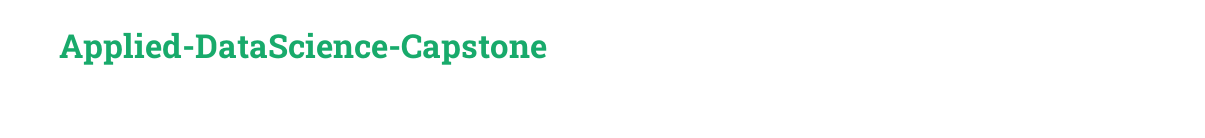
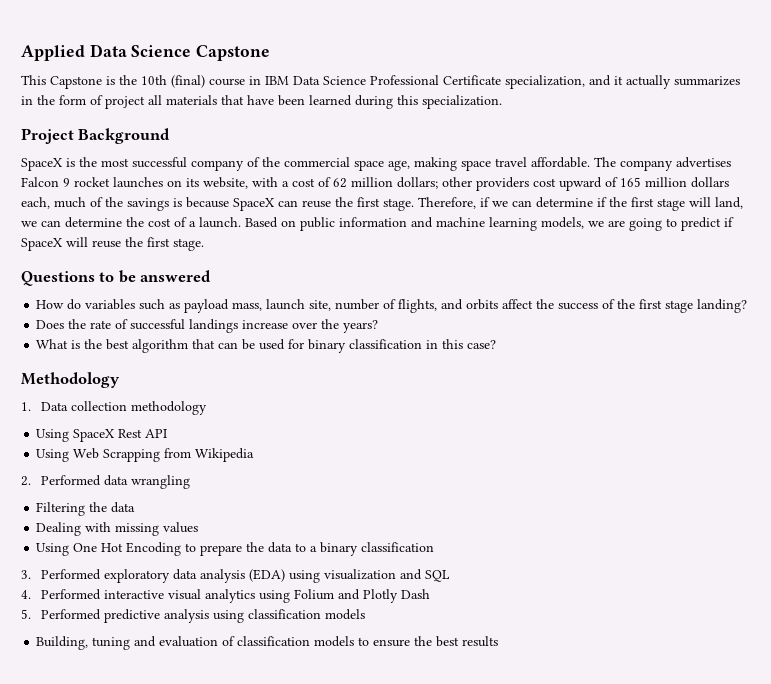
- Applied-DataScience-Capstone
+ Applied Data Science Capstone
+ This Capstone is the 10th (final) course in IBM Data Science Professional Certificate specialization, and it actually summarizes in the form of project all materials that have been learned during this specialization.
+ Project Background
+ SpaceX is the most successful company of the commercial space age, making space travel affordable. The company advertises Falcon 9 rocket launches on its website, with a cost of 62 million dollars; other providers cost upward of 165 million dollars each, much of the savings is because SpaceX can reuse the first stage. Therefore, if we can determine if the first stage will land, we can determine the cost of a launch. Based on public information and machine learning models, we are going to predict if SpaceX will reuse the first stage.
+ Questions to be answered
+ How do variables such as payload mass, launch site, number of flights, and orbits affect the success of the first stage landing?
+ Does the rate of successful landings increase over the years?
+ What is the best algorithm that can be used for binary classification in this case?
+ Methodology
+ 1. Data collection methodology
+ Using SpaceX Rest API
+ Using Web Scrapping from Wikipedia
+ 2. Performed data wrangling
+ Filtering the data
+ Dealing with missing values
+ Using One Hot Encoding to prepare the data to a binary classification
+ 3. Performed exploratory data analysis (EDA) using visualization and SQL
+ 4. Performed interactive visual analytics using Folium and Plotly Dash
+ 5. Performed predictive analysis using classification models
+ Building, tuning and evaluation of classification models to ensure the best results

